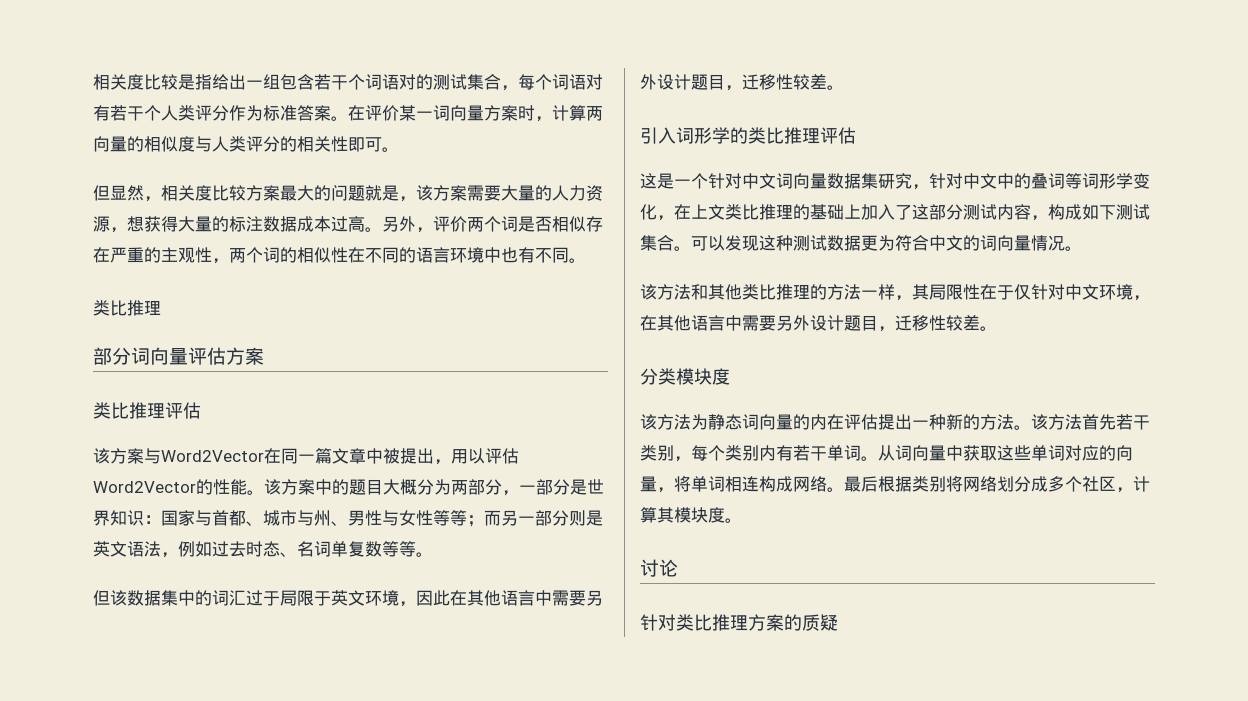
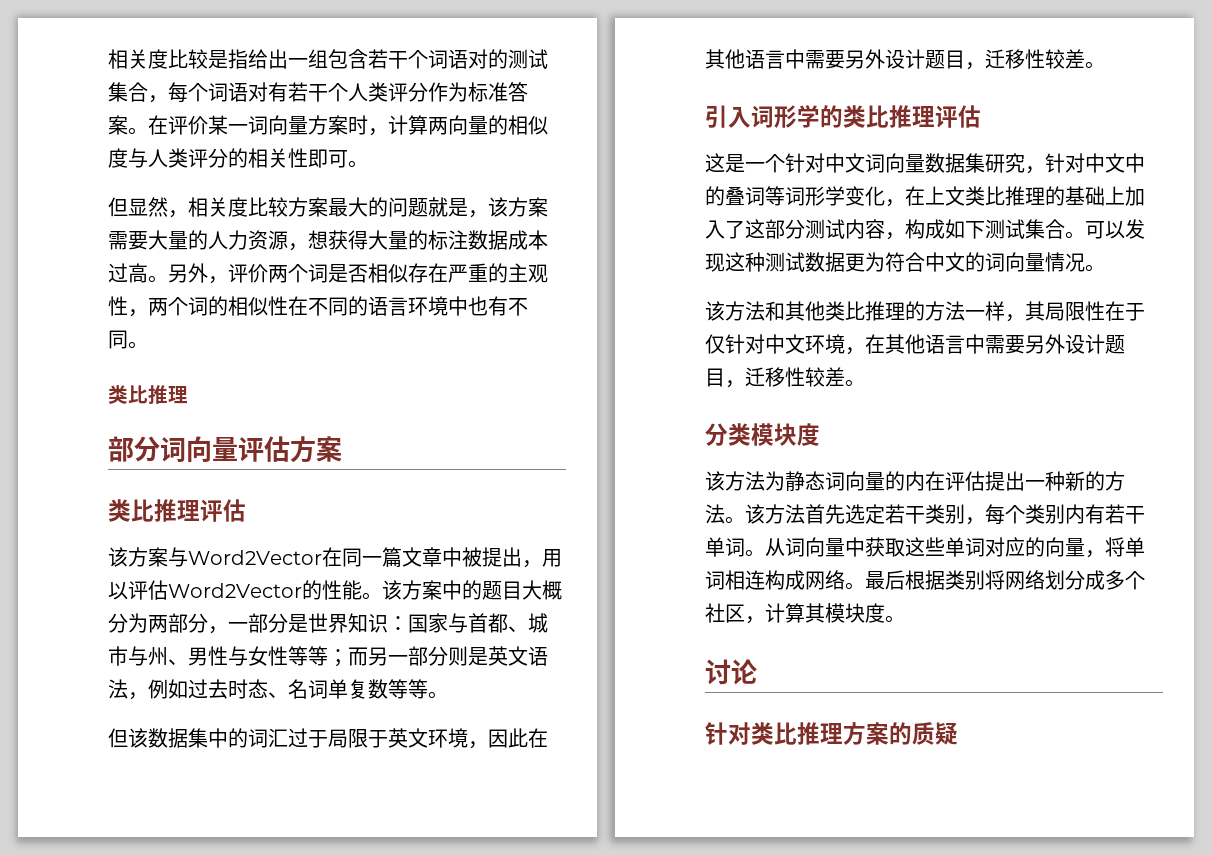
- 该方法首先若干类别，每个类别内有若干单词。
+ 该方法首先选定若干类别，每个类别内有若干单词。

